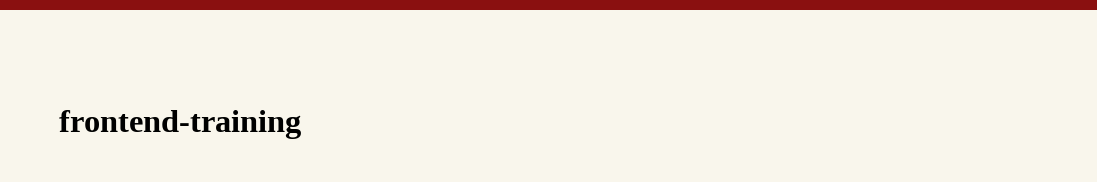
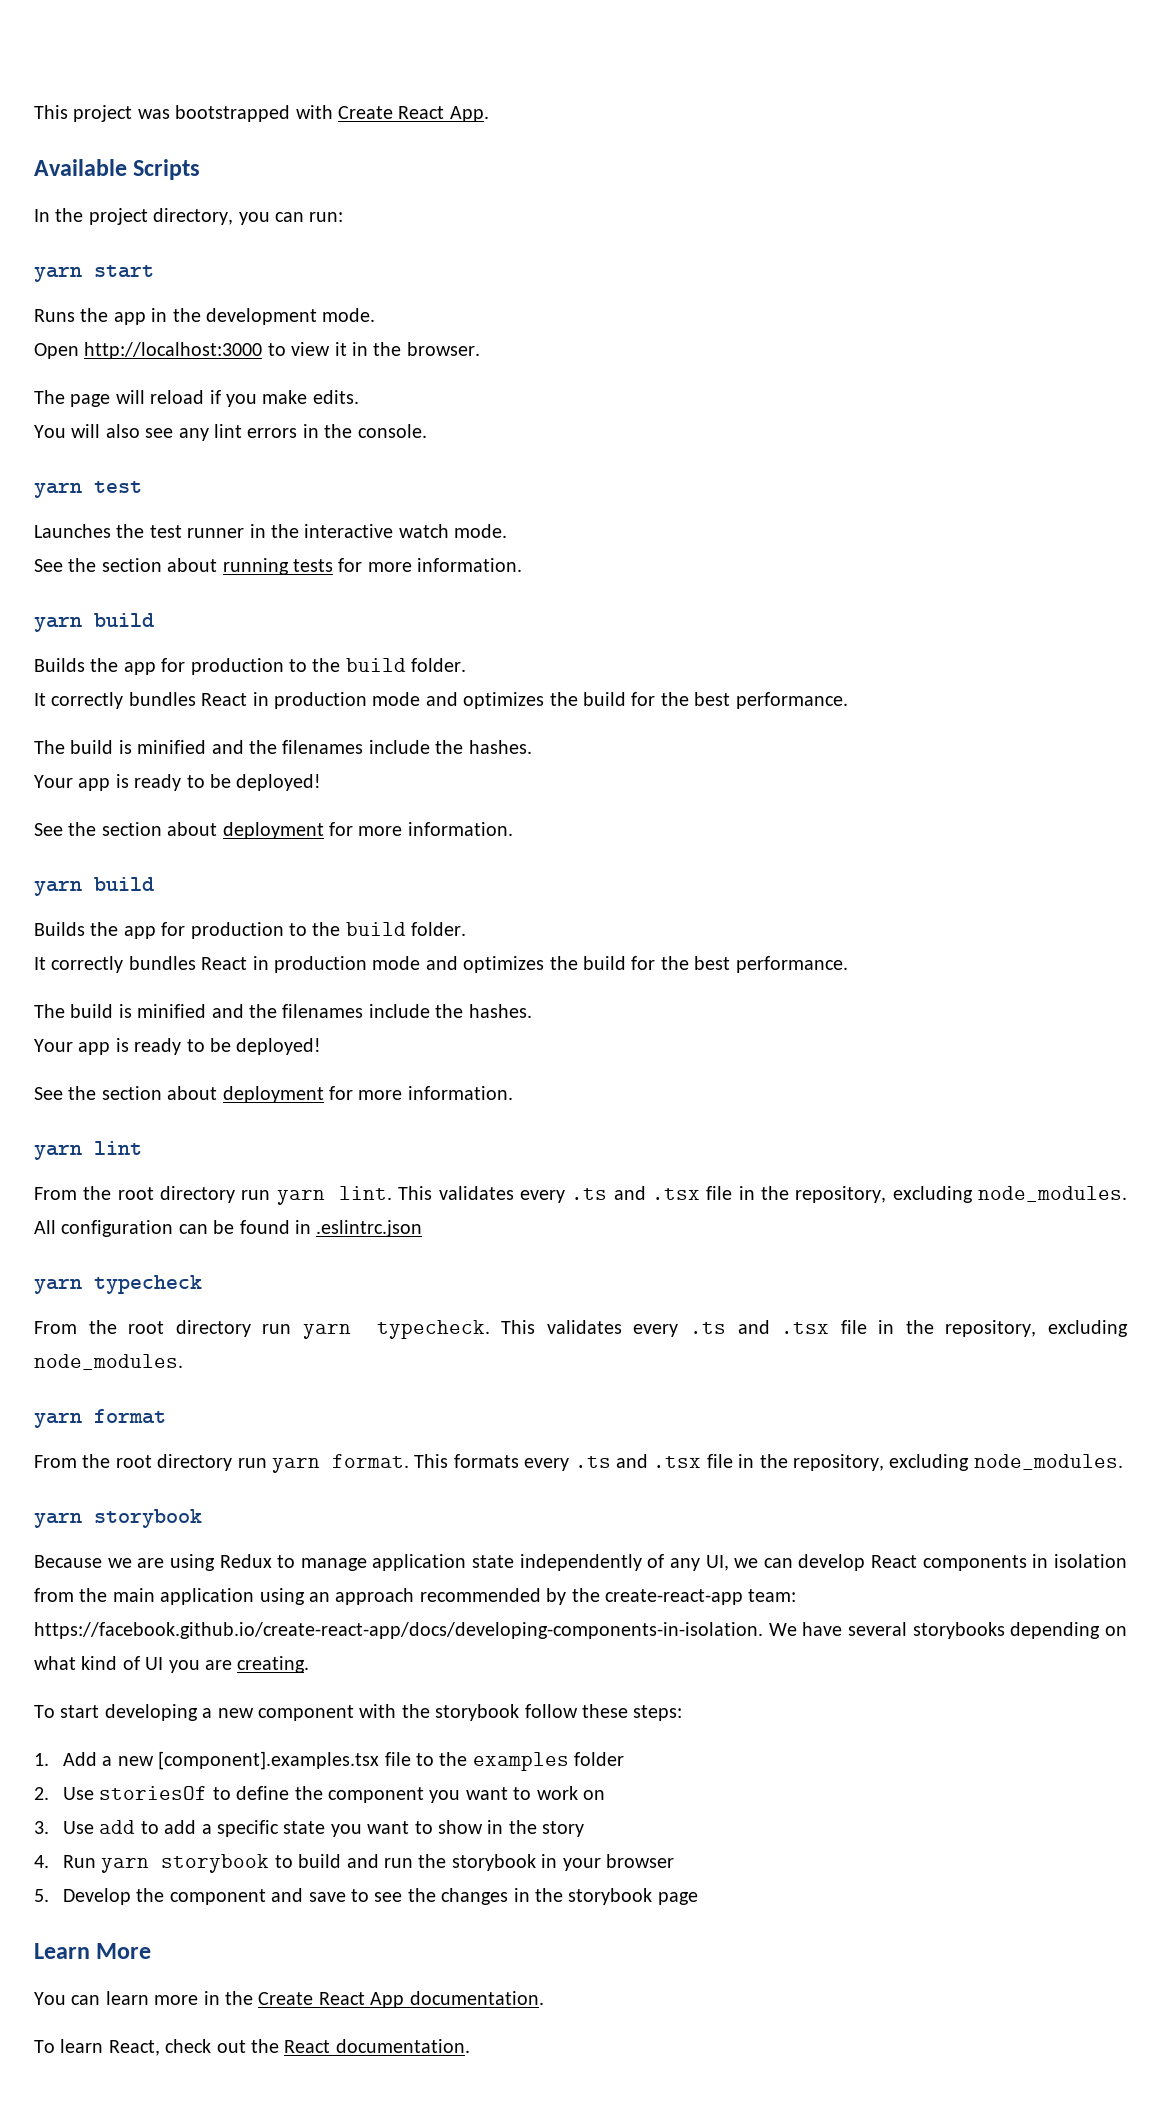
- frontend-training
+ This project was bootstrapped with Create React App.
+ Available Scripts
+ In the project directory, you can run:
+ yarn start
+ Runs the app in the development mode.
+ Open http://localhost:3000 to view it in the browser.
+ The page will reload if you make edits.
+ You will also see any lint errors in the console.
+ yarn test
+ Launches the test runner in the interactive watch mode.
+ See the section about running tests for more information.
+ yarn build
+ Builds the app for production to the build folder.
+ It correctly bundles React in production mode and optimizes the build for the best performance.
+ The build is minified and the filenames include the hashes.
+ Your app is ready to be deployed!
+ See the section about deployment for more information.
+ yarn build
+ Builds the app for production to the build folder.
+ It correctly bundles React in production mode and optimizes the build for the best performance.
+ The build is minified and the filenames include the hashes.
+ Your app is ready to be deployed!
+ See the section about deployment for more information.
+ yarn lint
+ From the root directory run yarn lint. This validates every .ts and .tsx file in the repository, excluding node_modules. All configuration can be found in .eslintrc.json
+ yarn typecheck
+ From the root directory run yarn typecheck. This validates every .ts and .tsx file in the repository, excluding node_modules.
+ yarn format
+ From the root directory run yarn format. This formats every .ts and .tsx file in the repository, excluding node_modules.
+ yarn storybook
+ Because we are using Redux to manage application state independently of any UI, we can develop React components in isolation from the main application using an approach recommended by the create-react-app team: https://facebook.github.io/create-react-app/docs/developing-components-in-isolation. We have several storybooks depending on what kind of UI you are creating.
+ To start developing a new component with the storybook follow these steps:
+ 1. Add a new [component].examples.tsx file to the examples folder
+ 2. Use storiesOf to define the component you want to work on
+ 3. Use add to add a specific state you want to show in the story
+ 4. Run yarn storybook to build and run the storybook in your browser
+ 5. Develop the component and save to see the changes in the storybook page
+ Learn More
+ You can learn more in the Create React App documentation.
+ To learn React, check out the React documentation.

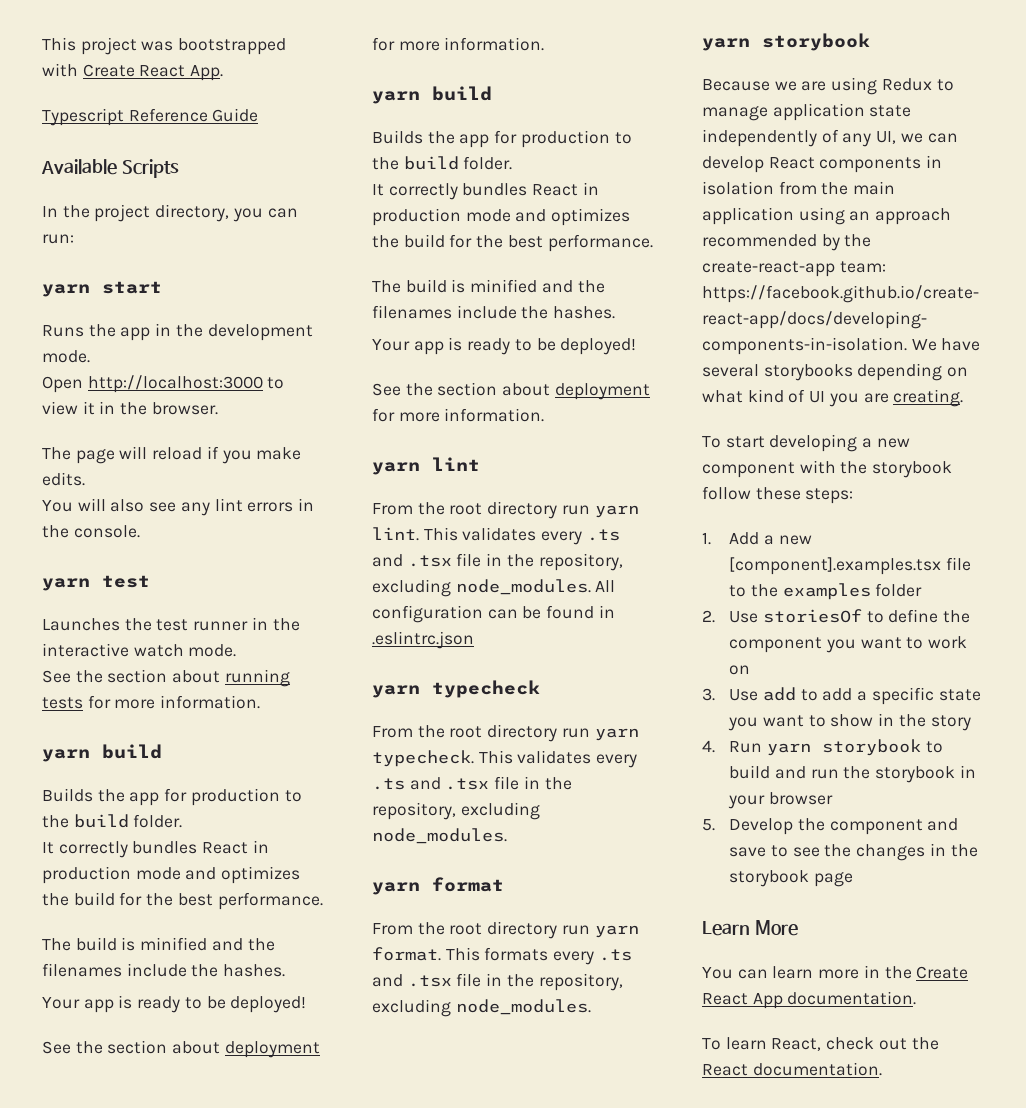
+ Typescript Reference Guide

